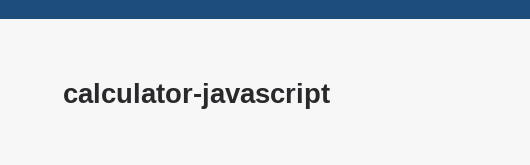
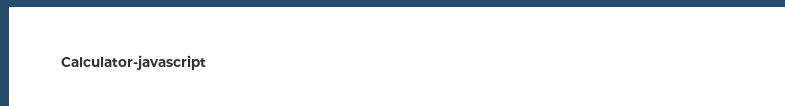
- calculator-javascript
+ Calculator-javascript

